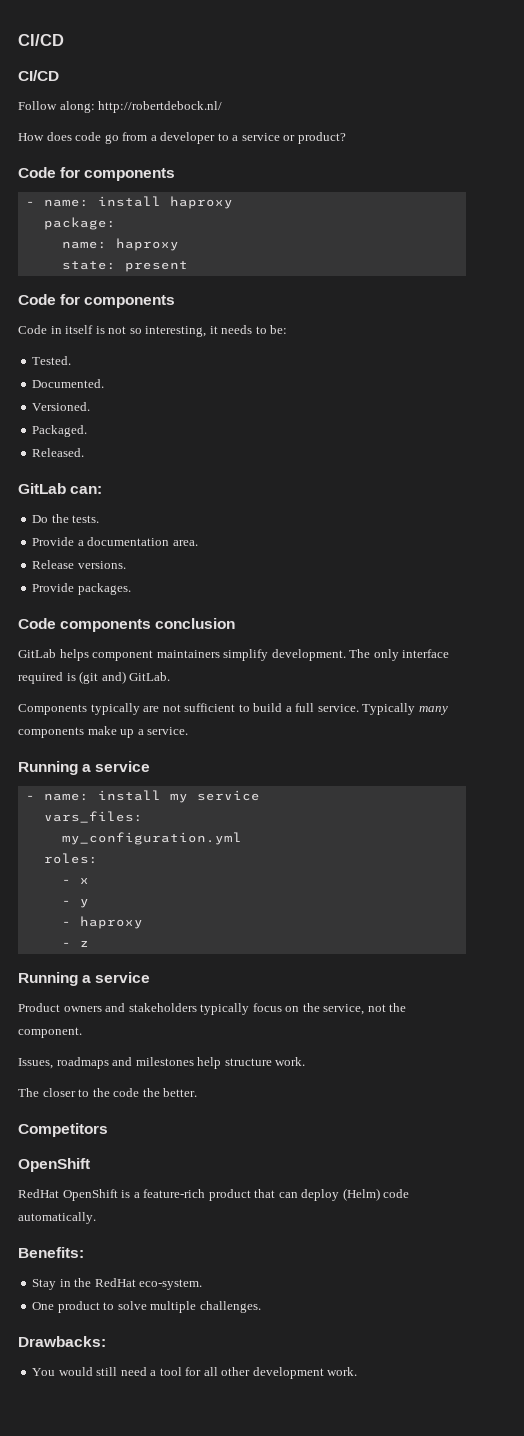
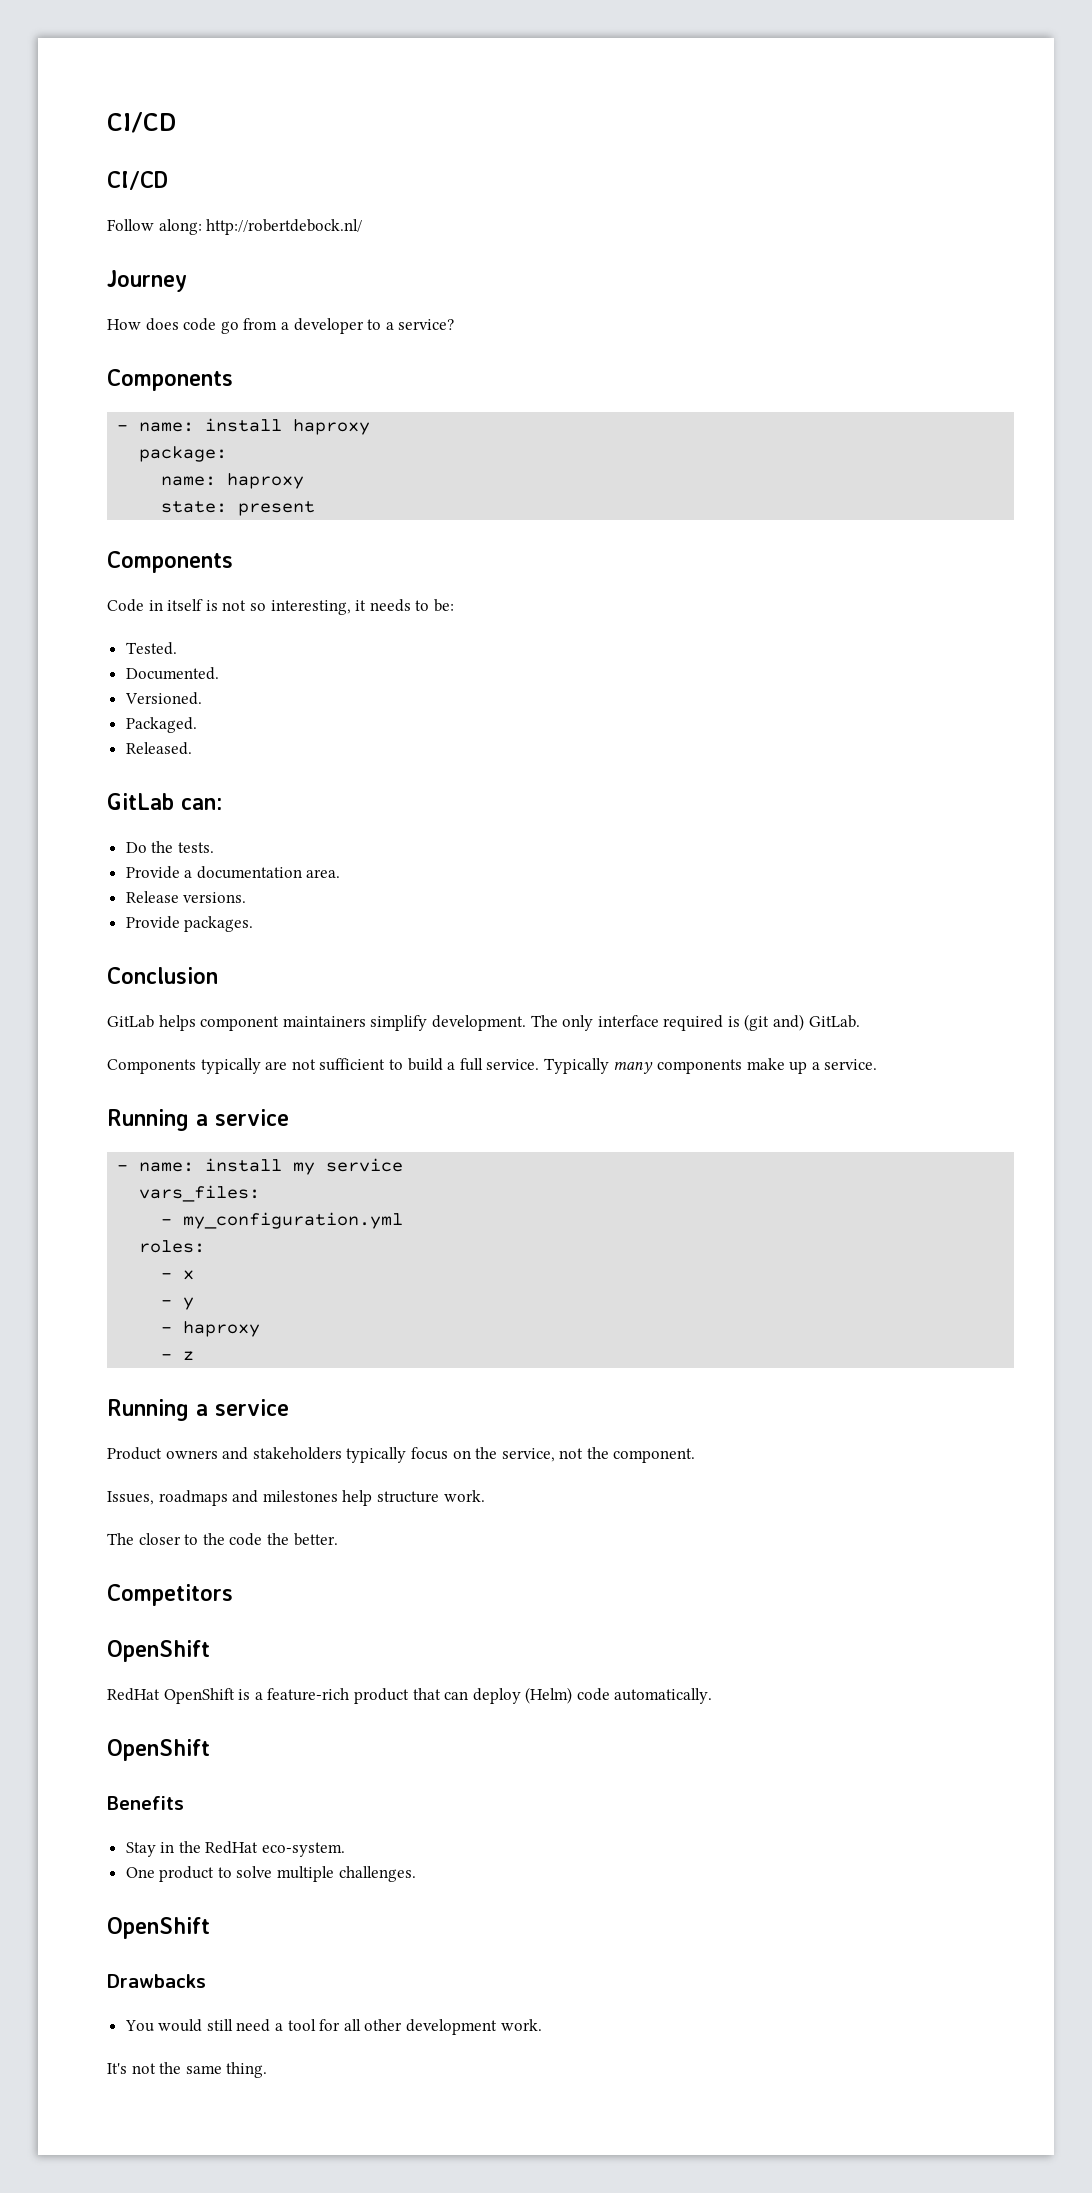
+ Journey
- How does code go from a developer to a service or product?
- Code for components
+ How does code go from a developer to a service?
+ Components
  state: present
- Code for components
+ Components
- Code components conclusion
+ Conclusion
- my_configuration.yml
+ - my_configuration.yml
  RedHat OpenShift is a feature-rich product that can deploy (Helm) code automatically.
- Benefits:
+ OpenShift
+ Benefits
  One product to solve multiple challenges.
- Drawbacks:
+ OpenShift
+ Drawbacks
+ It's not the same thing.

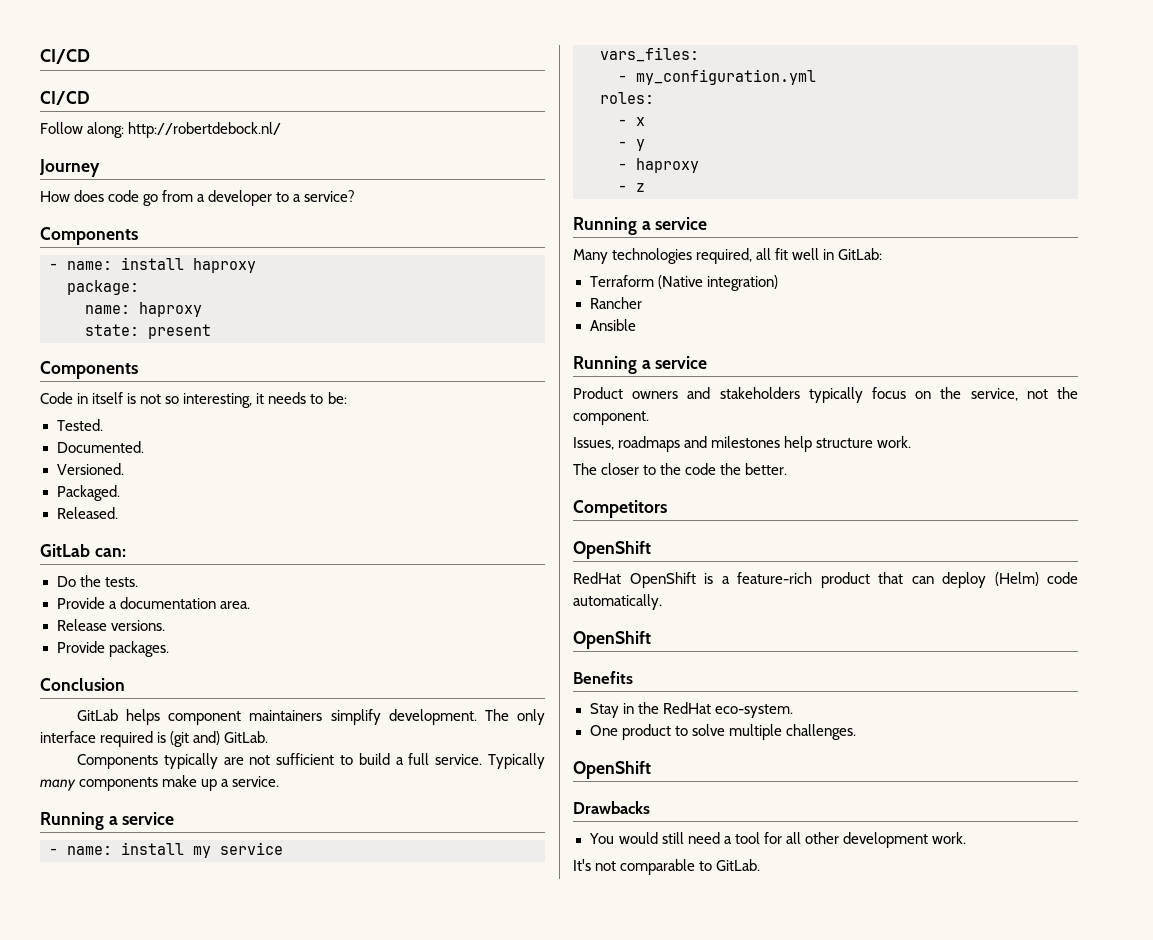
+ Many technologies required, all fit well in GitLab:
+ Terraform (Native integration)
+ Rancher
+ Ansible
+ Running a service
- It's not the same thing.
+ It's not comparable to GitLab.

